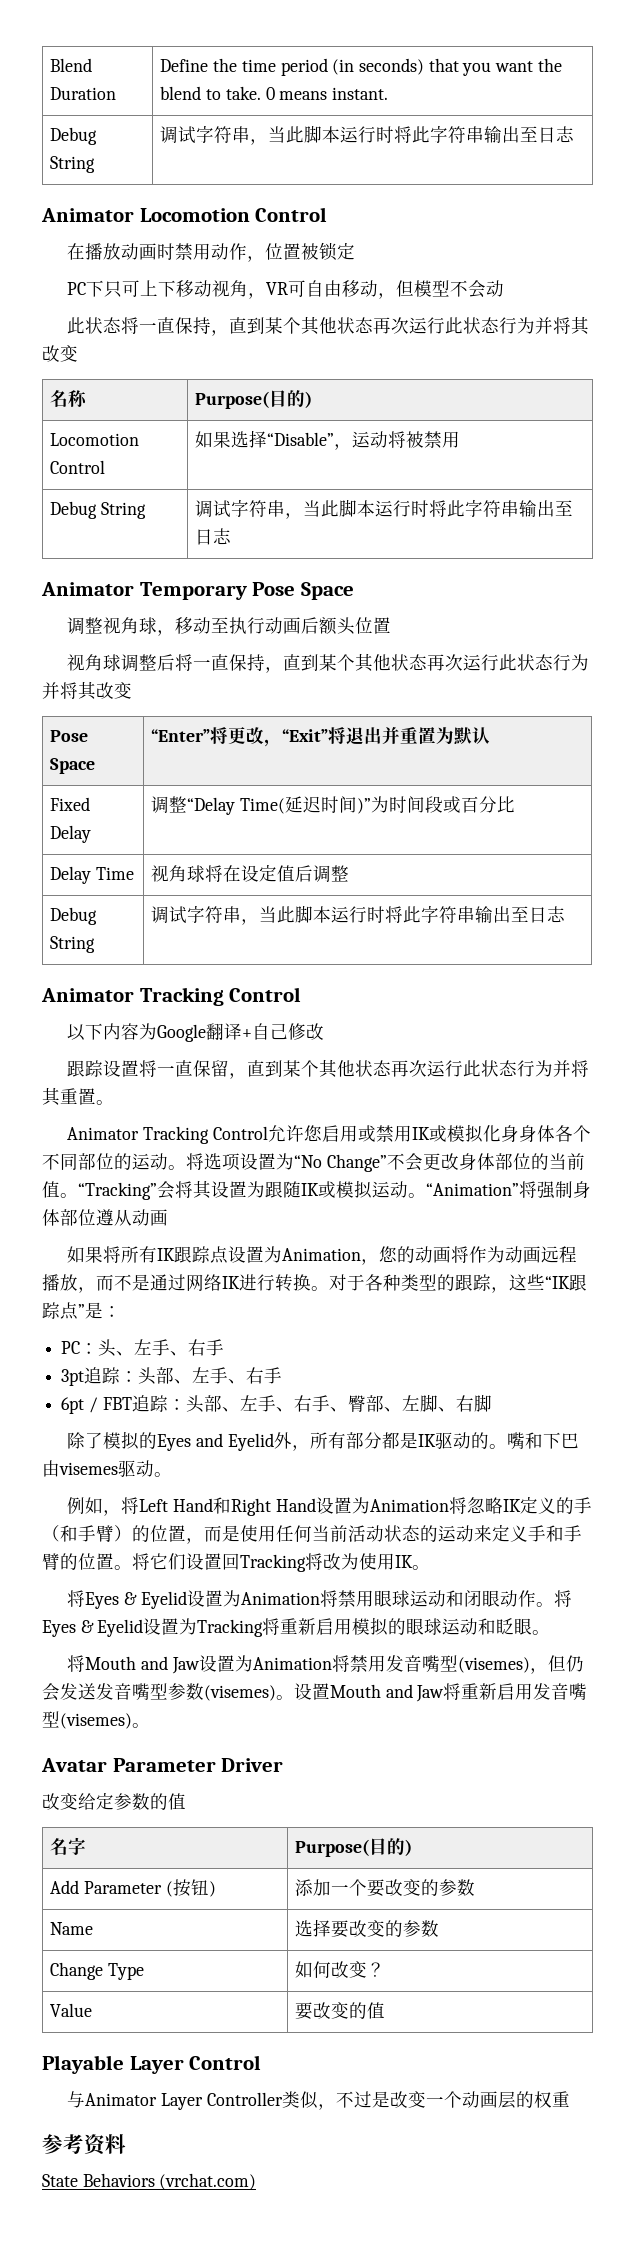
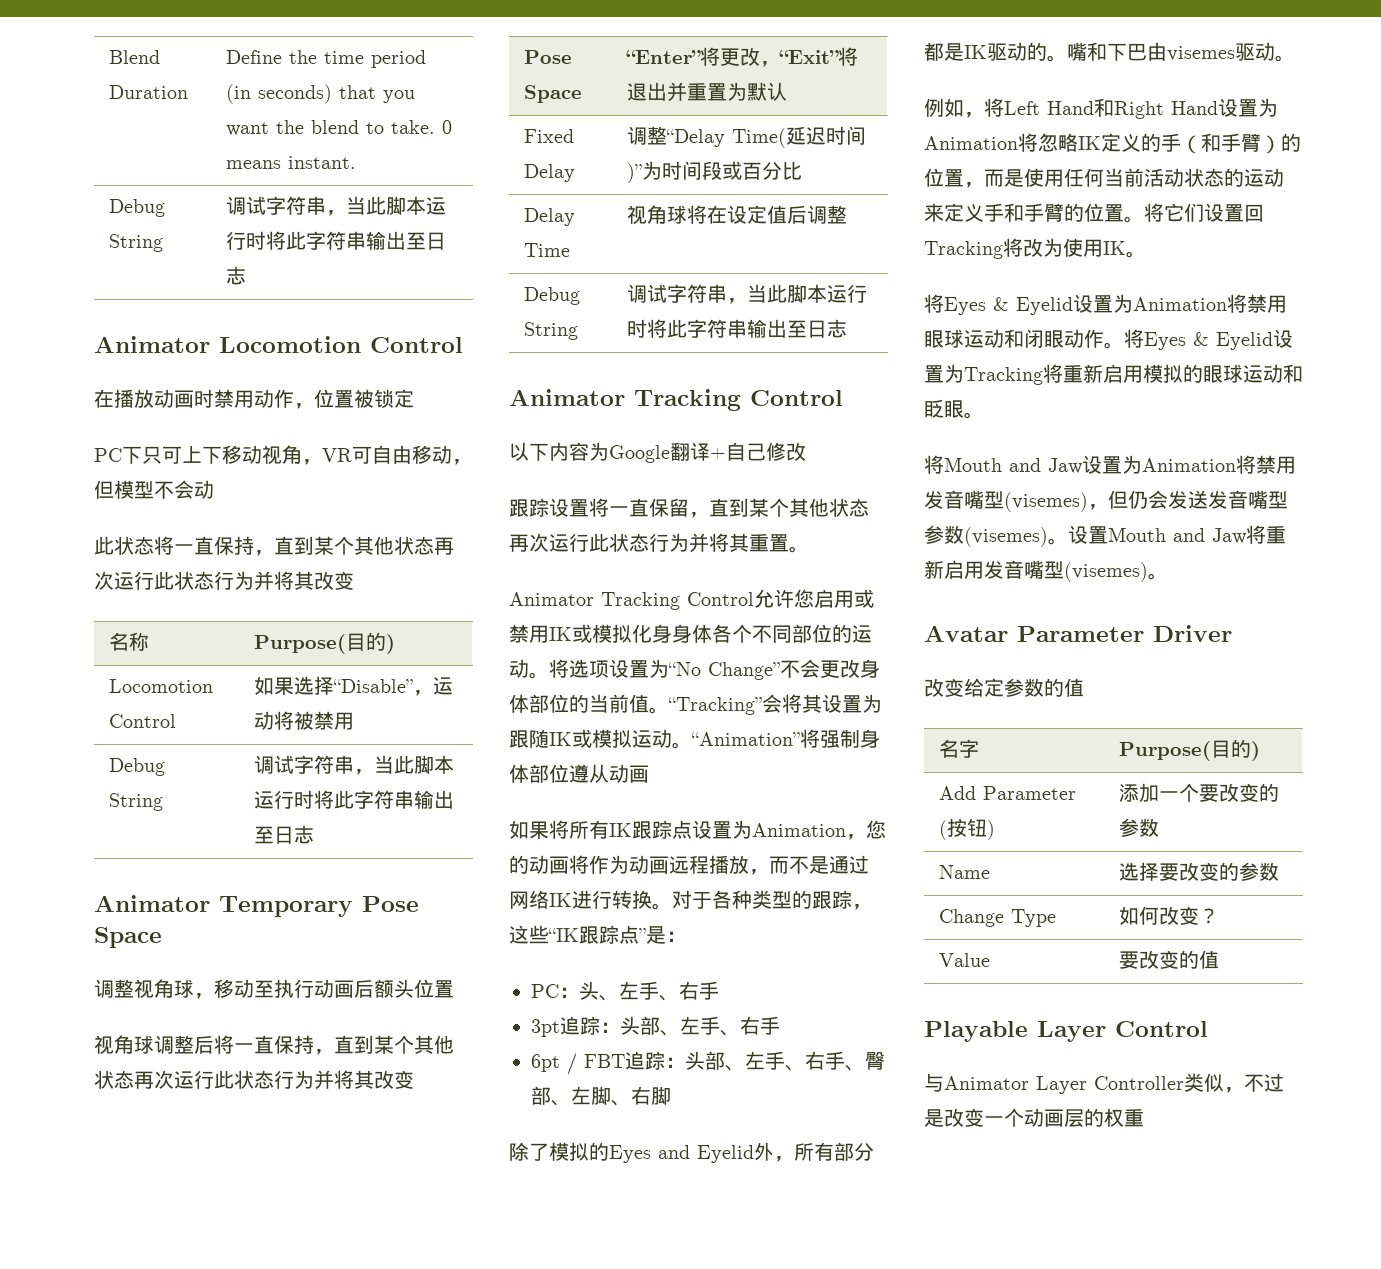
- 参考资料
- State Behaviors (vrchat.com)

